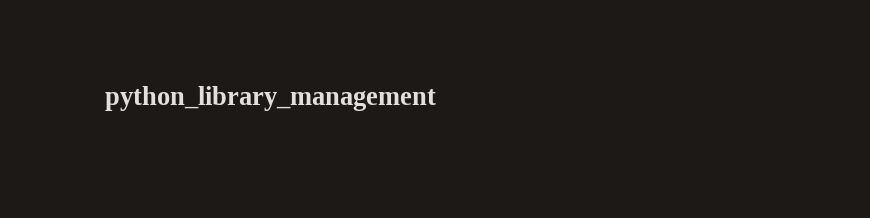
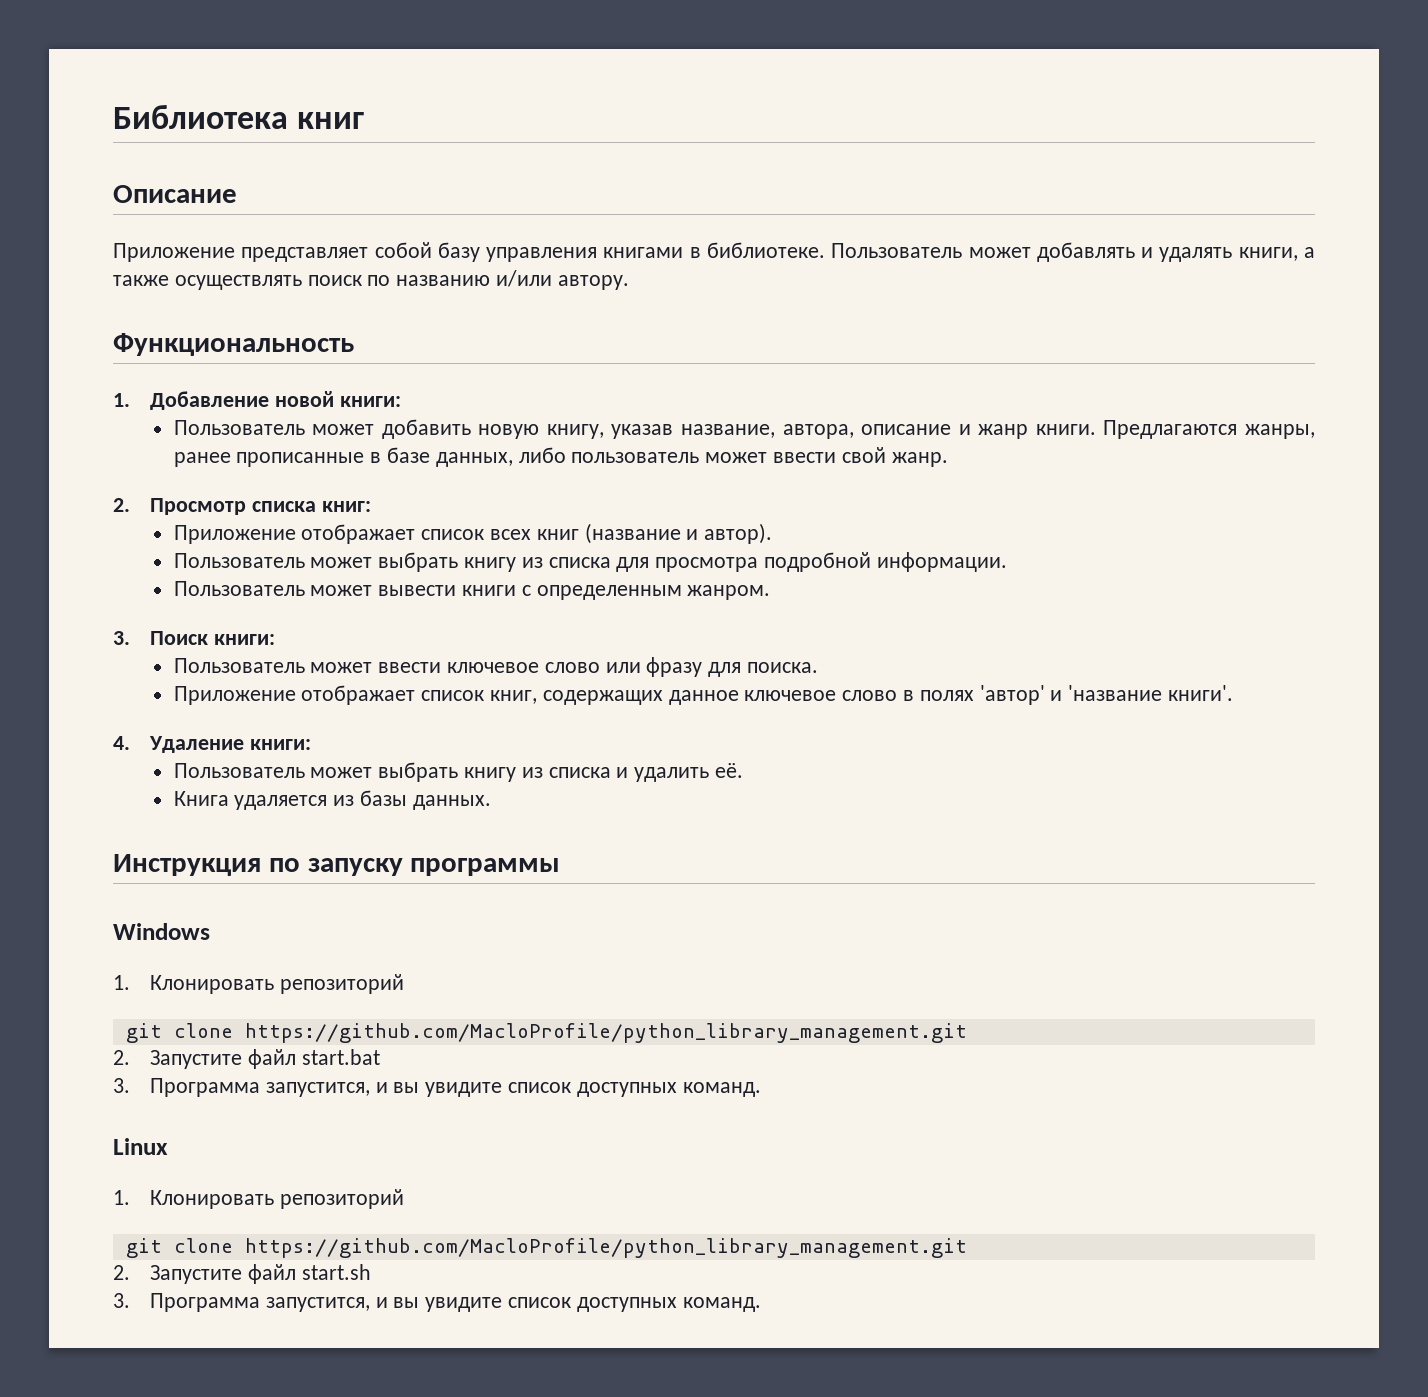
- python_library_management
+ Библиотека книг
+ Описание
+ Приложение представляет собой базу управления книгами в библиотеке. Пользователь может добавлять и удалять книги, а также осуществлять поиск по названию и/или автору.
+ Функциональность
+ 1. Добавление новой книги:
+ Пользователь может добавить новую книгу, указав название, автора, описание и жанр книги. Предлагаются жанры, ранее прописанные в базе данных, либо пользователь может ввести свой жанр.
+ 2. Просмотр списка книг:
+ Приложение отображает список всех книг (название и автор).
+ Пользователь может выбрать книгу из списка для просмотра подробной информации.
+ Пользователь может вывести книги с определенным жанром.
+ 3. Поиск книги:
+ Пользователь может ввести ключевое слово или фразу для поиска.
+ Приложение отображает список книг, содержащих данное ключевое слово в полях 'автор' и 'название книги'.
+ 4. Удаление книги:
+ Пользователь может выбрать книгу из списка и удалить её.
+ Книга удаляется из базы данных.
+ Инструкция по запуску программы
+ Windows
+ 1. Клонировать репозиторий
+ git clone https://github.com/MacloProfile/python_library_management.git
+ 2. Запустите файл start.bat
+ 3. Программа запустится, и вы увидите список доступных команд.
+ Linux
+ 1. Клонировать репозиторий
+ git clone https://github.com/MacloProfile/python_library_management.git
+ 2. Запустите файл start.sh
+ 3. Программа запустится, и вы увидите список доступных команд.

